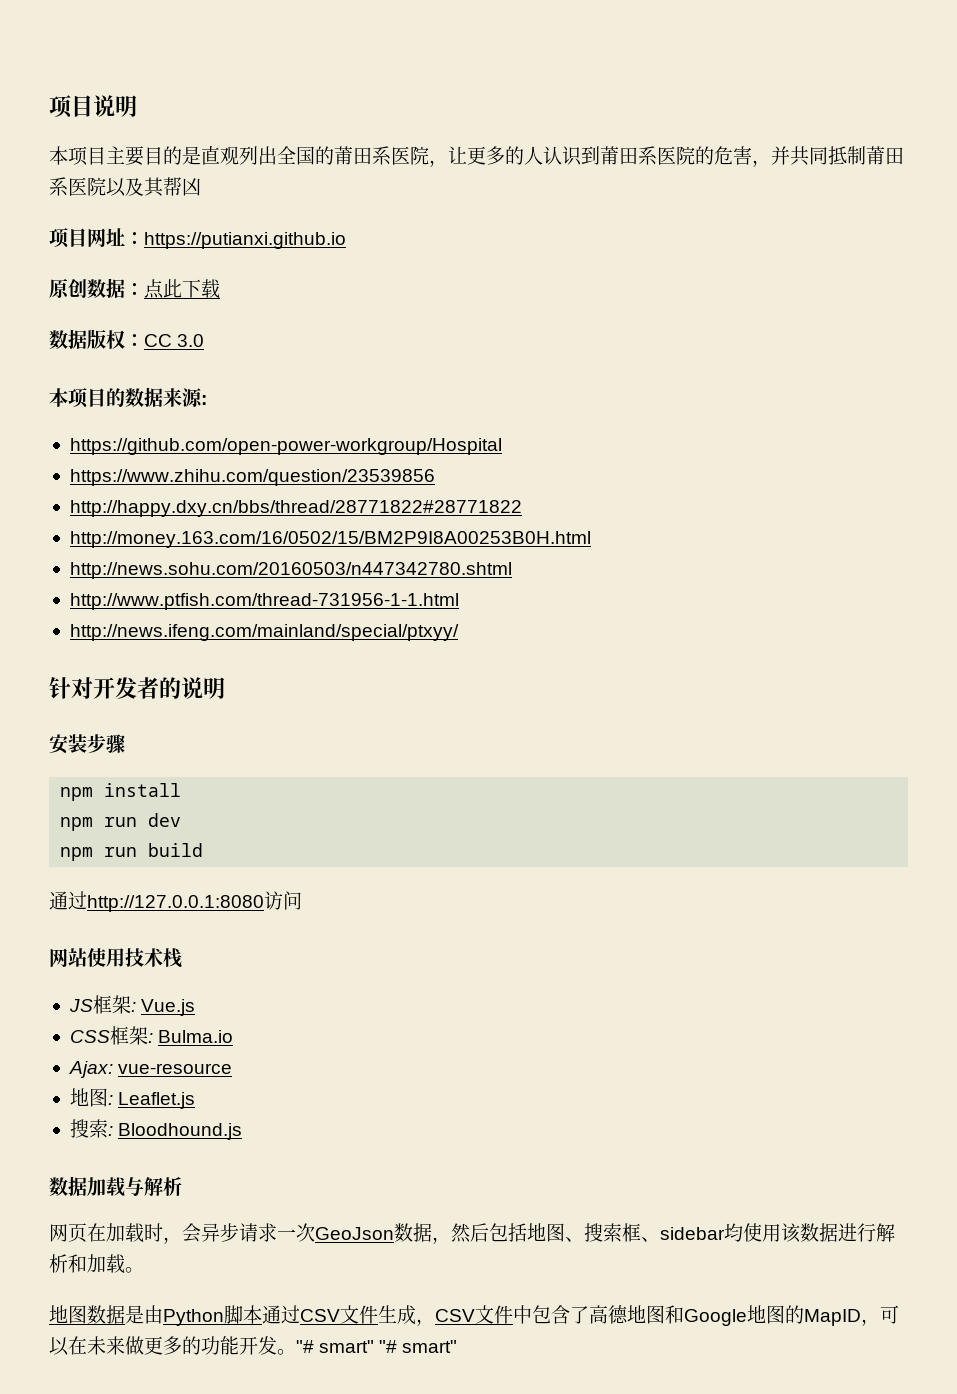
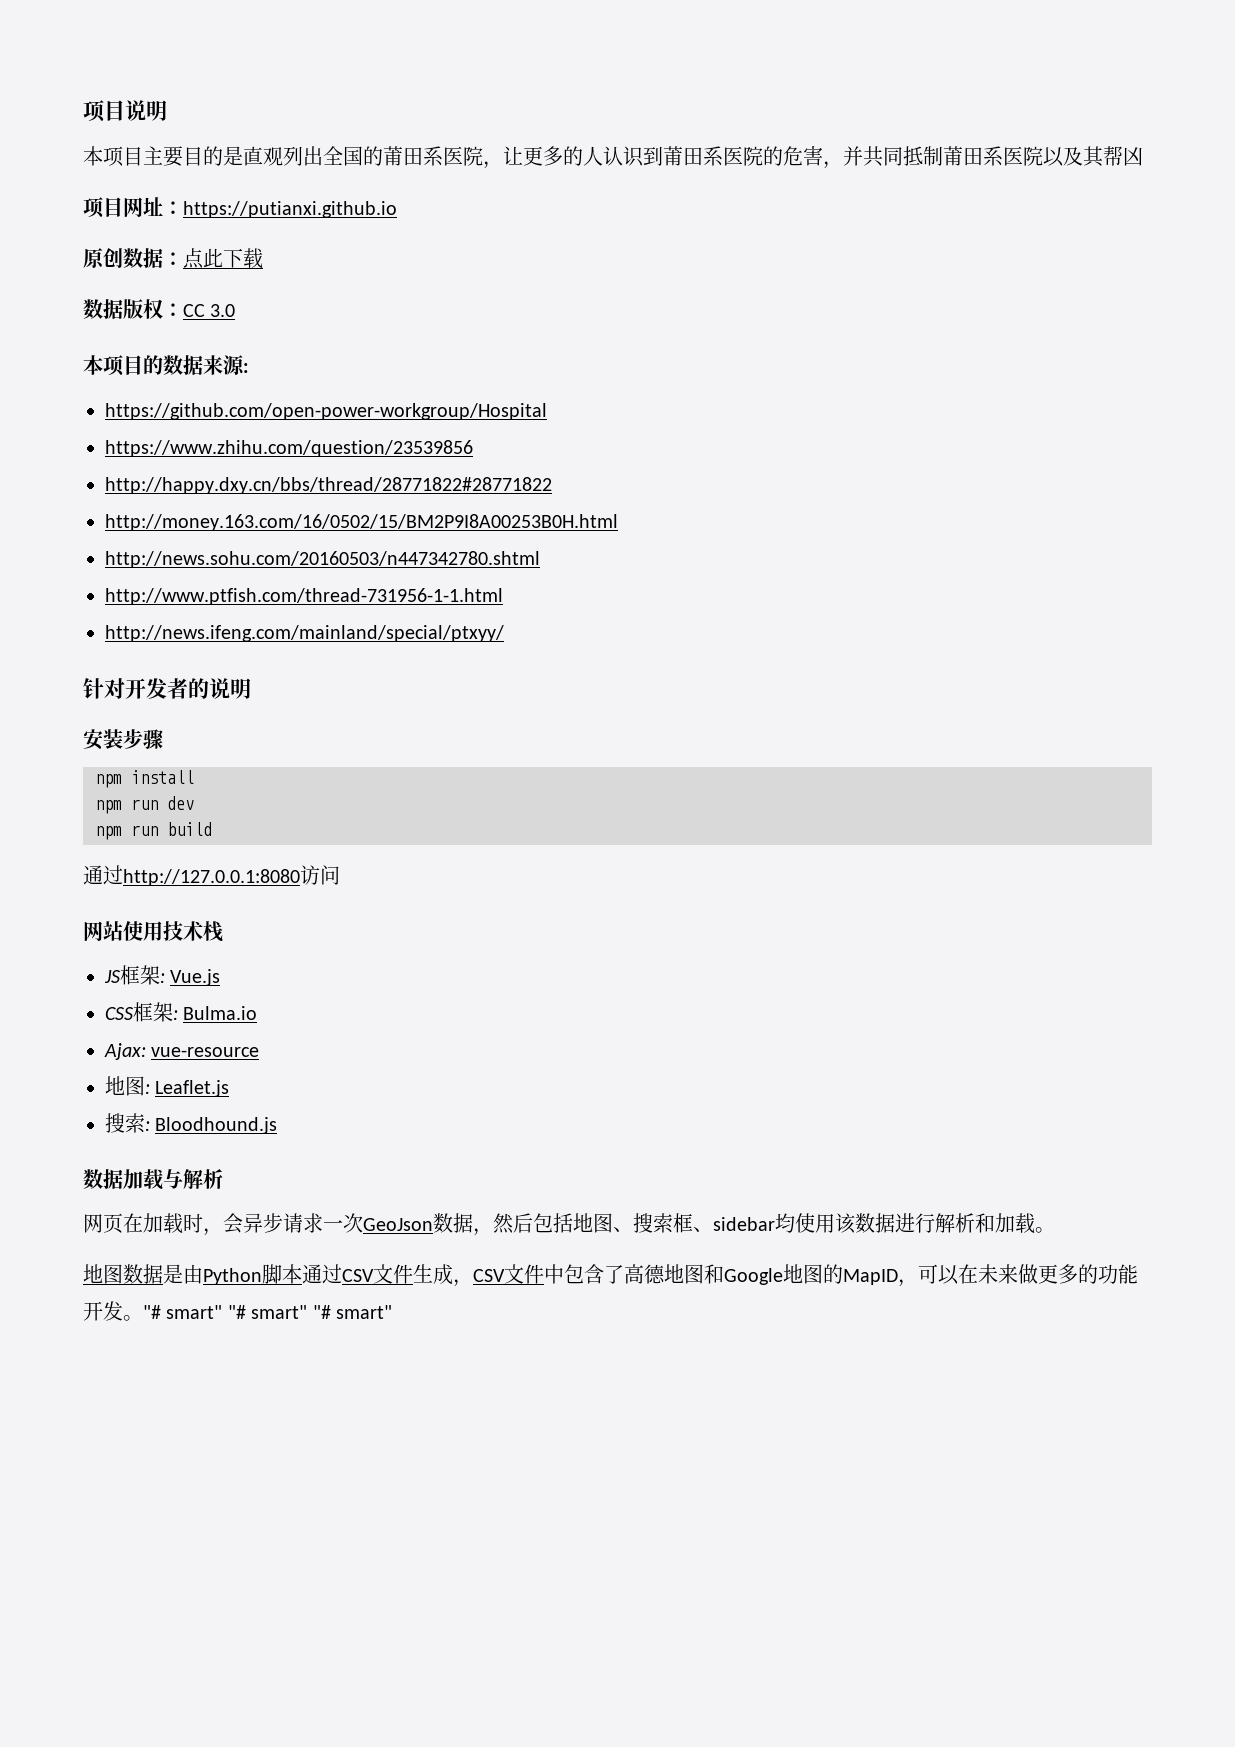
- "# smart" "# smart"
+ "# smart" "# smart" "# smart"

